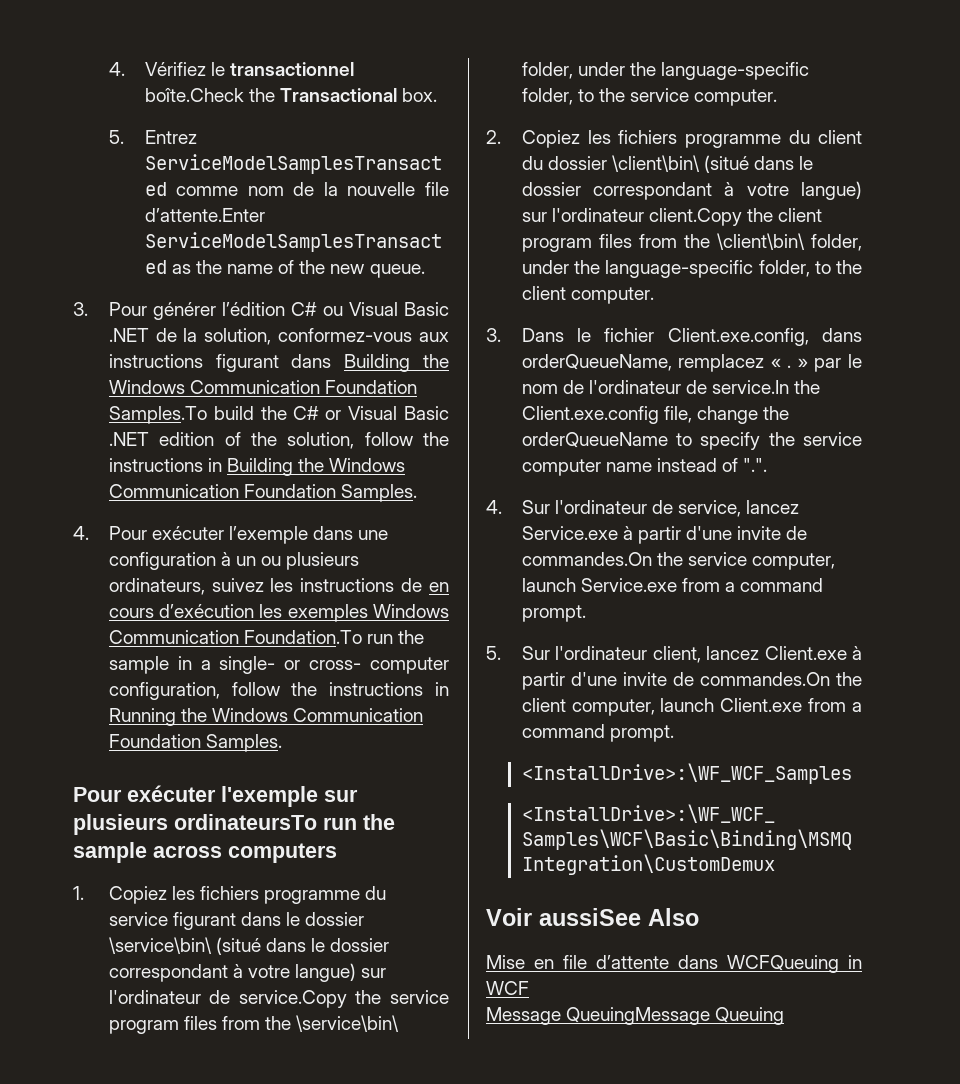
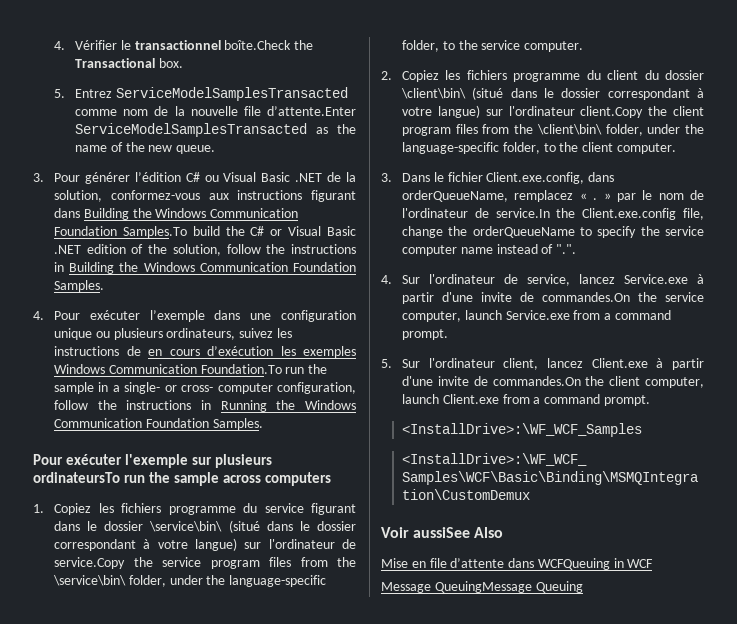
- 4. Vérifiez le transactionnel boîte.Check the Transactional box.
+ 4. Vérifier le transactionnel boîte.Check the Transactional box.
- 4. Pour exécuter l’exemple dans une configuration à un ou plusieurs ordinateurs, suivez les instructions de en cours d’exécution les exemples Windows Communication Foundation.To run the sample in a single- or cross- computer configuration, follow the instructions in Running the Windows Communication Foundation Samples.
+ 4. Pour exécuter l’exemple dans une configuration unique ou plusieurs ordinateurs, suivez les instructions de en cours d’exécution les exemples Windows Communication Foundation.To run the sample in a single- or cross- computer configuration, follow the instructions in Running the Windows Communication Foundation Samples.

